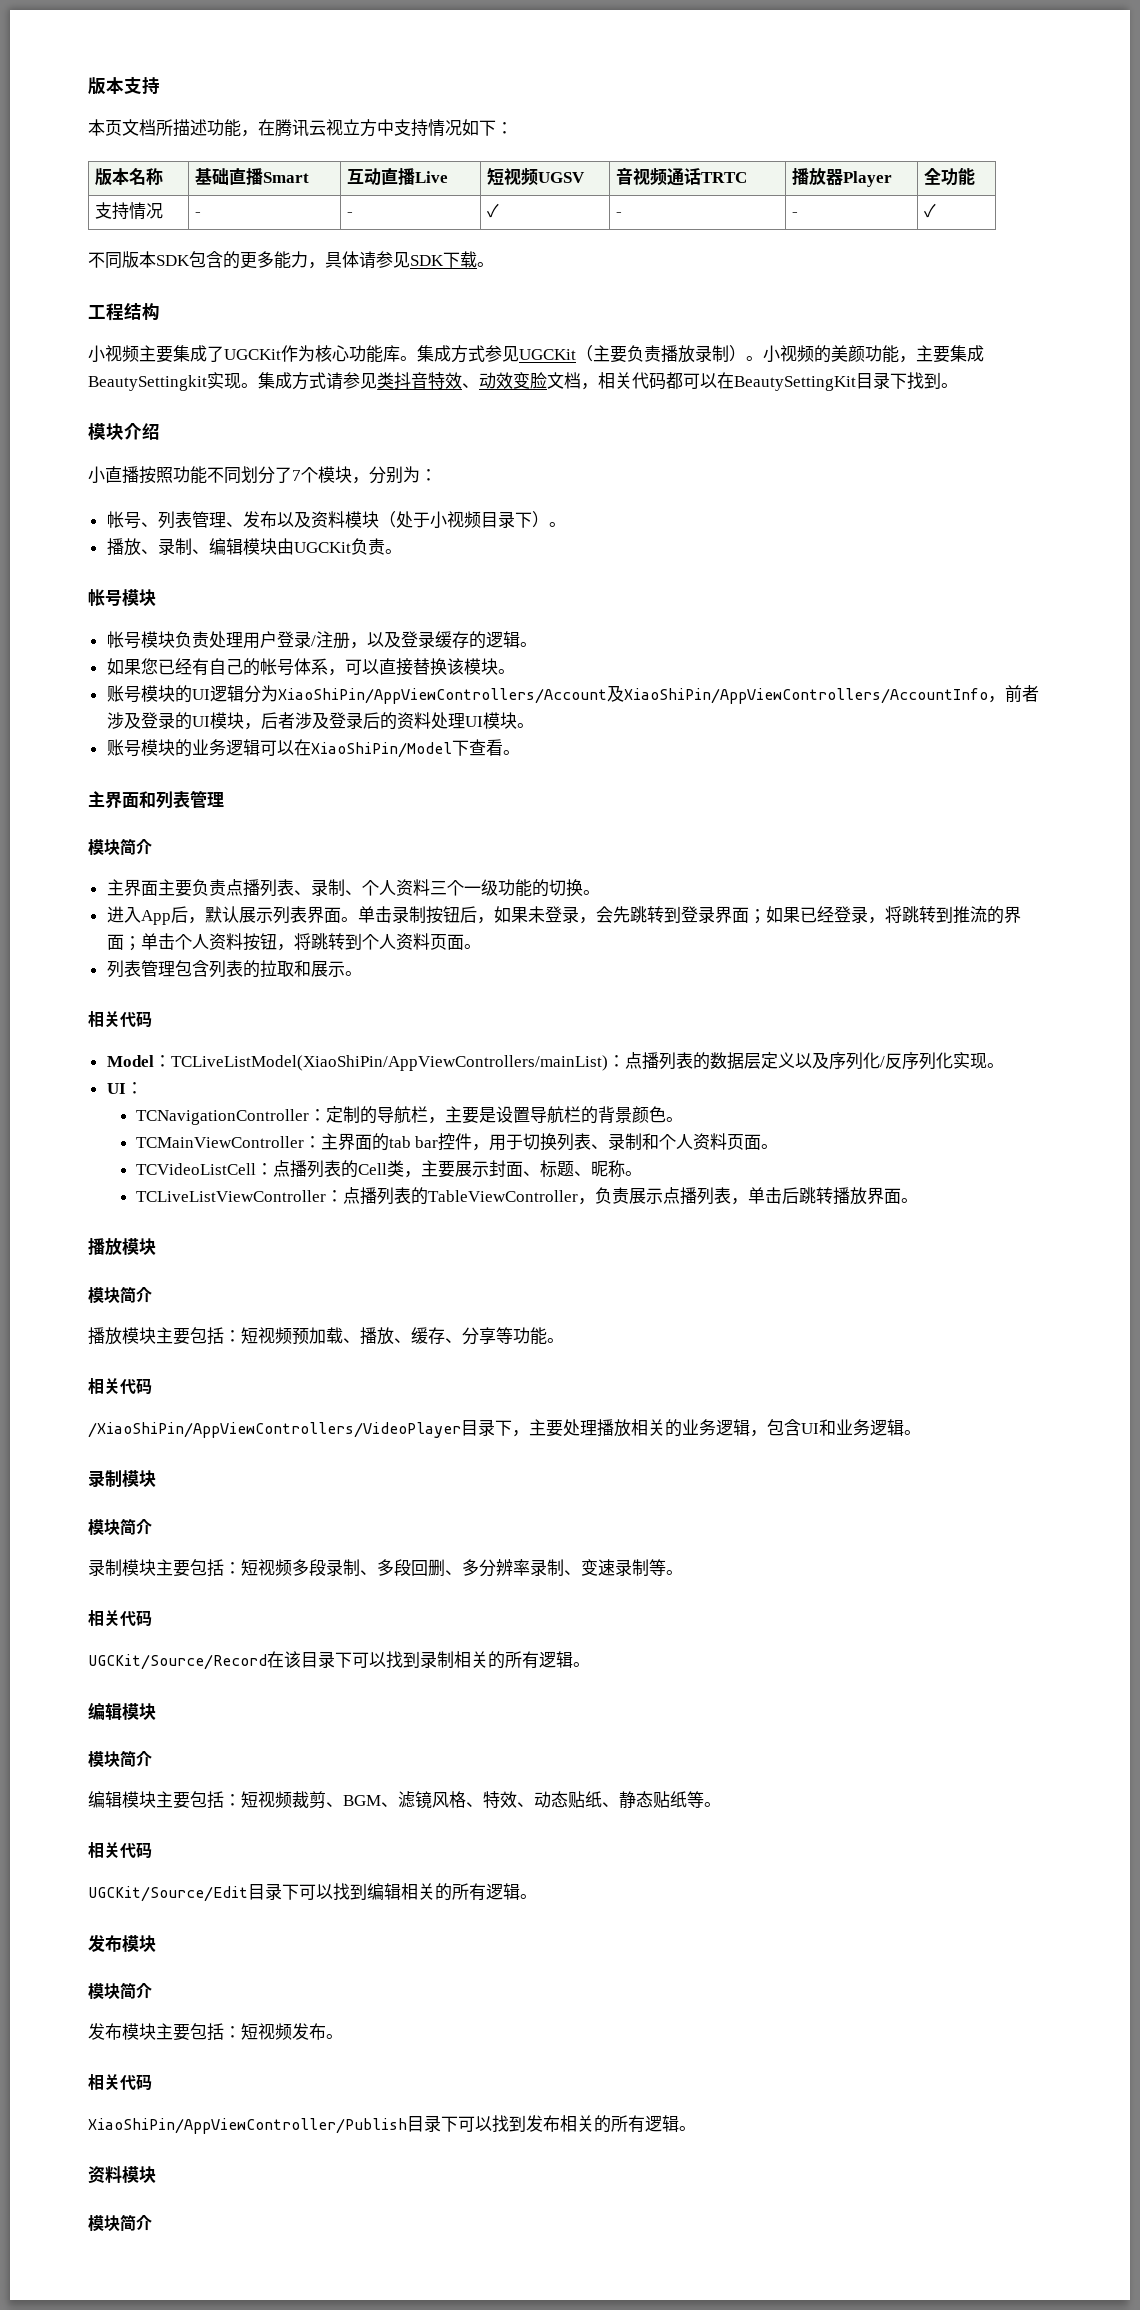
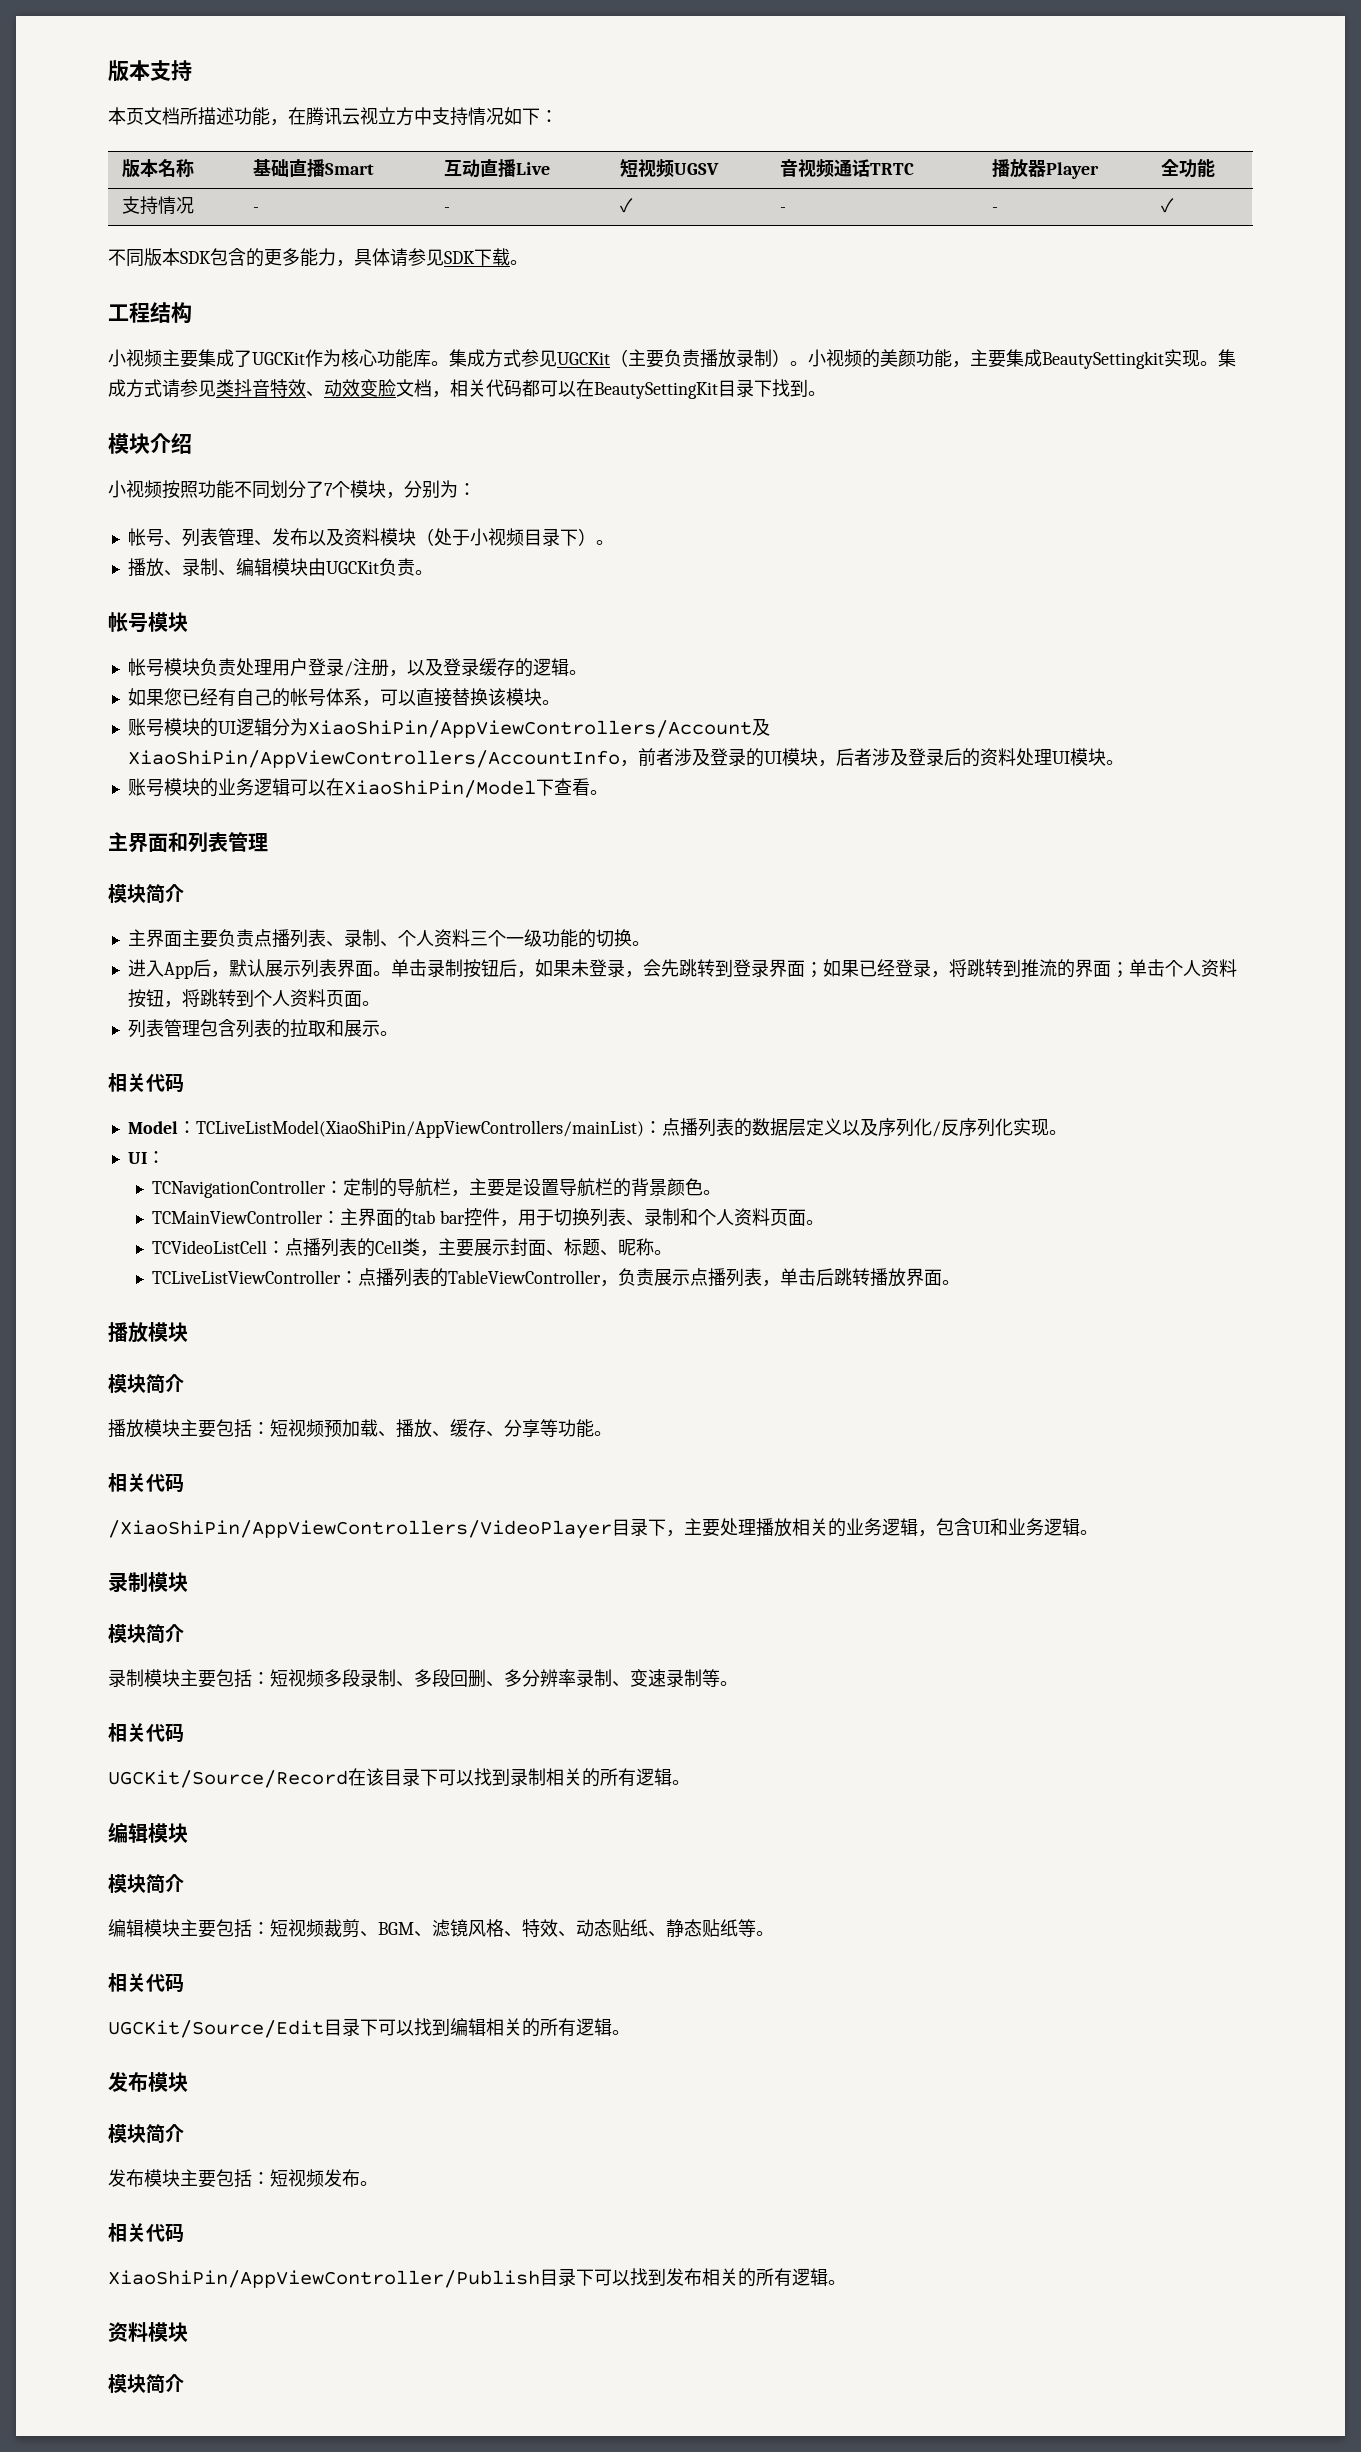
- 小直播按照功能不同划分了7个模块，分别为：
+ 小视频按照功能不同划分了7个模块，分别为：

